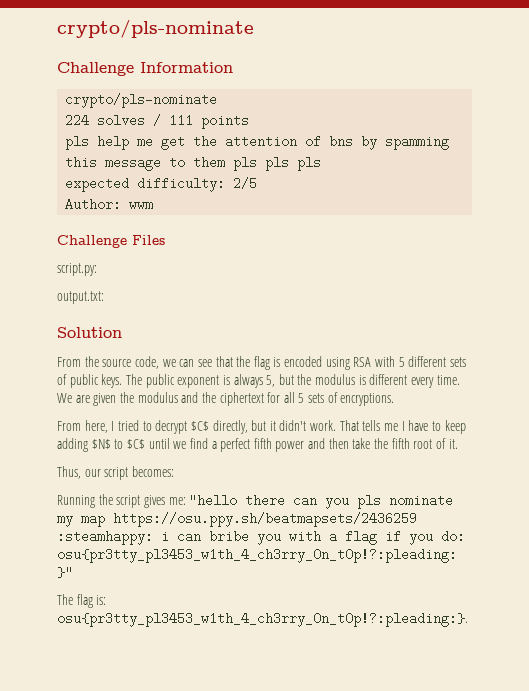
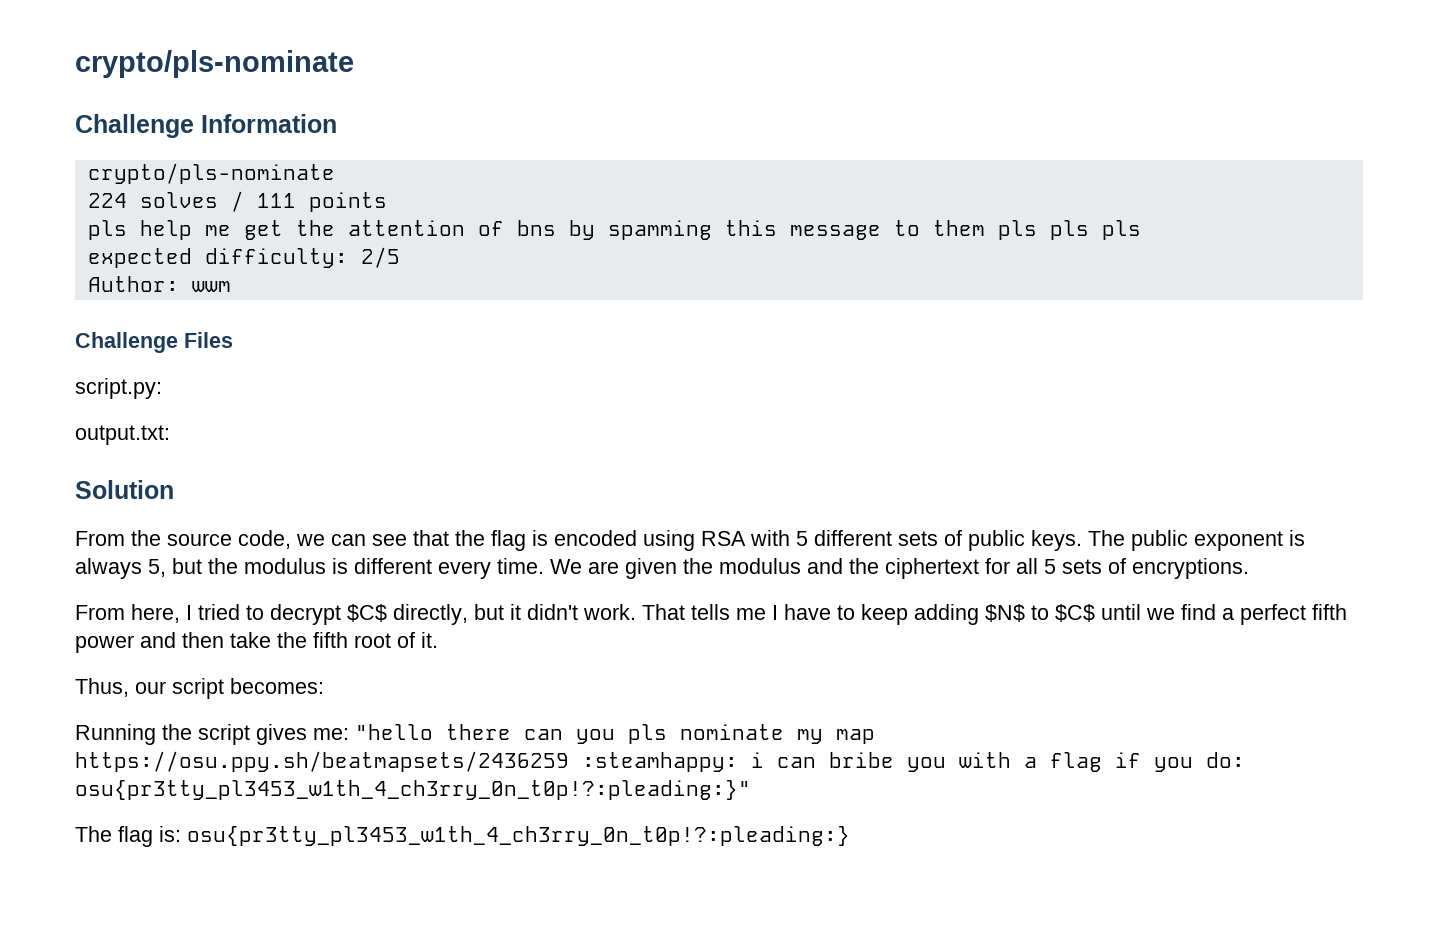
- The flag is: osu{pr3tty_pl3453_w1th_4_ch3rry_0n_t0p!?:pleading:}.
+ The flag is: osu{pr3tty_pl3453_w1th_4_ch3rry_0n_t0p!?:pleading:}

